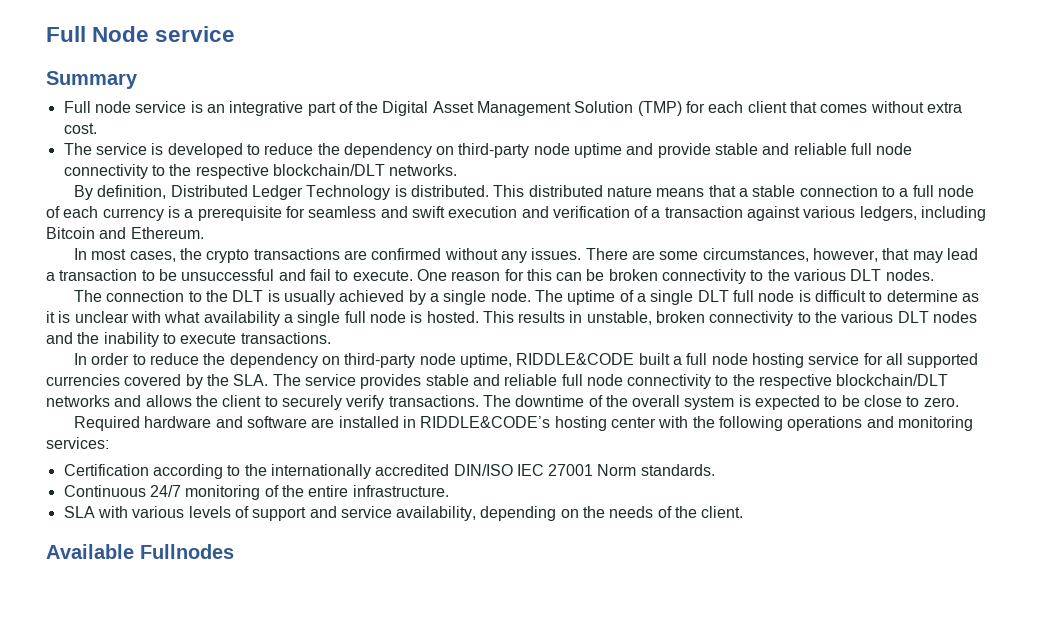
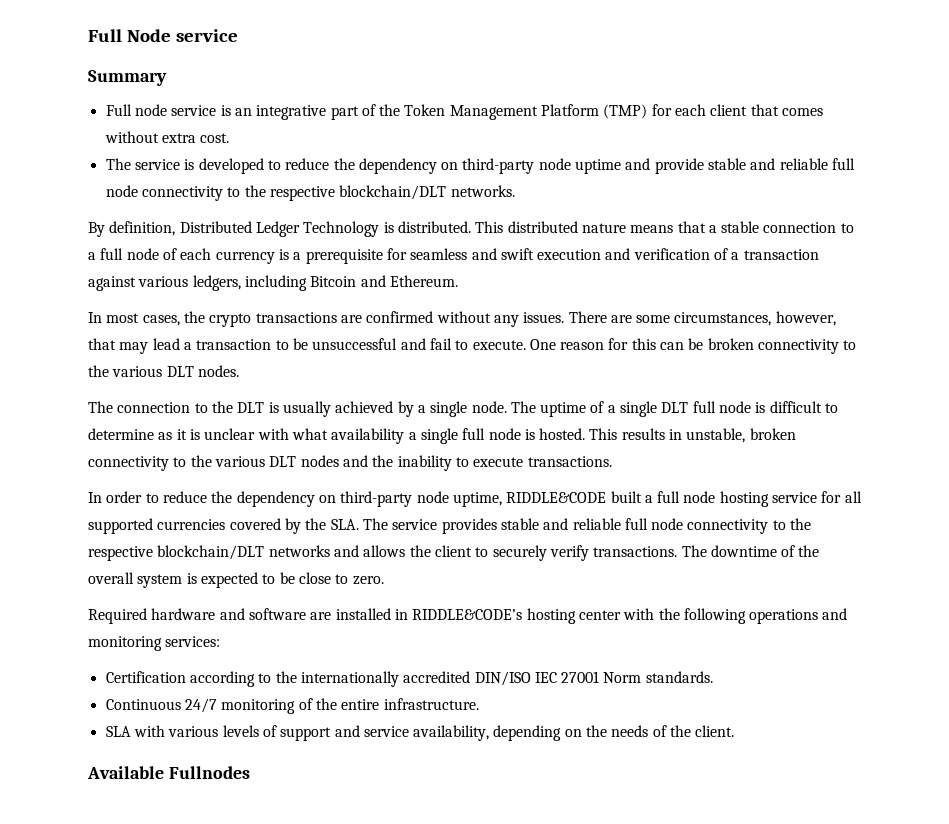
- Full node service is an integrative part of the Digital Asset Management Solution (TMP) for each client that comes without extra cost.
+ Full node service is an integrative part of the Token Management Platform (TMP) for each client that comes without extra cost.

